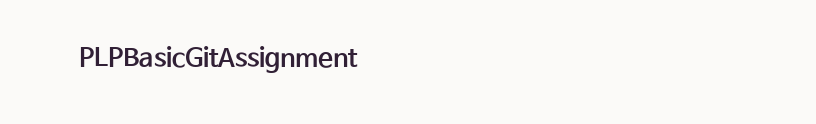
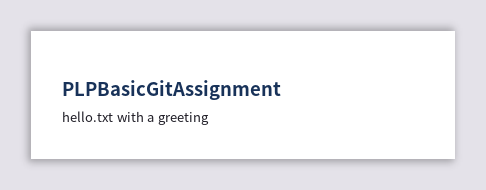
+ hello.txt with a greeting

